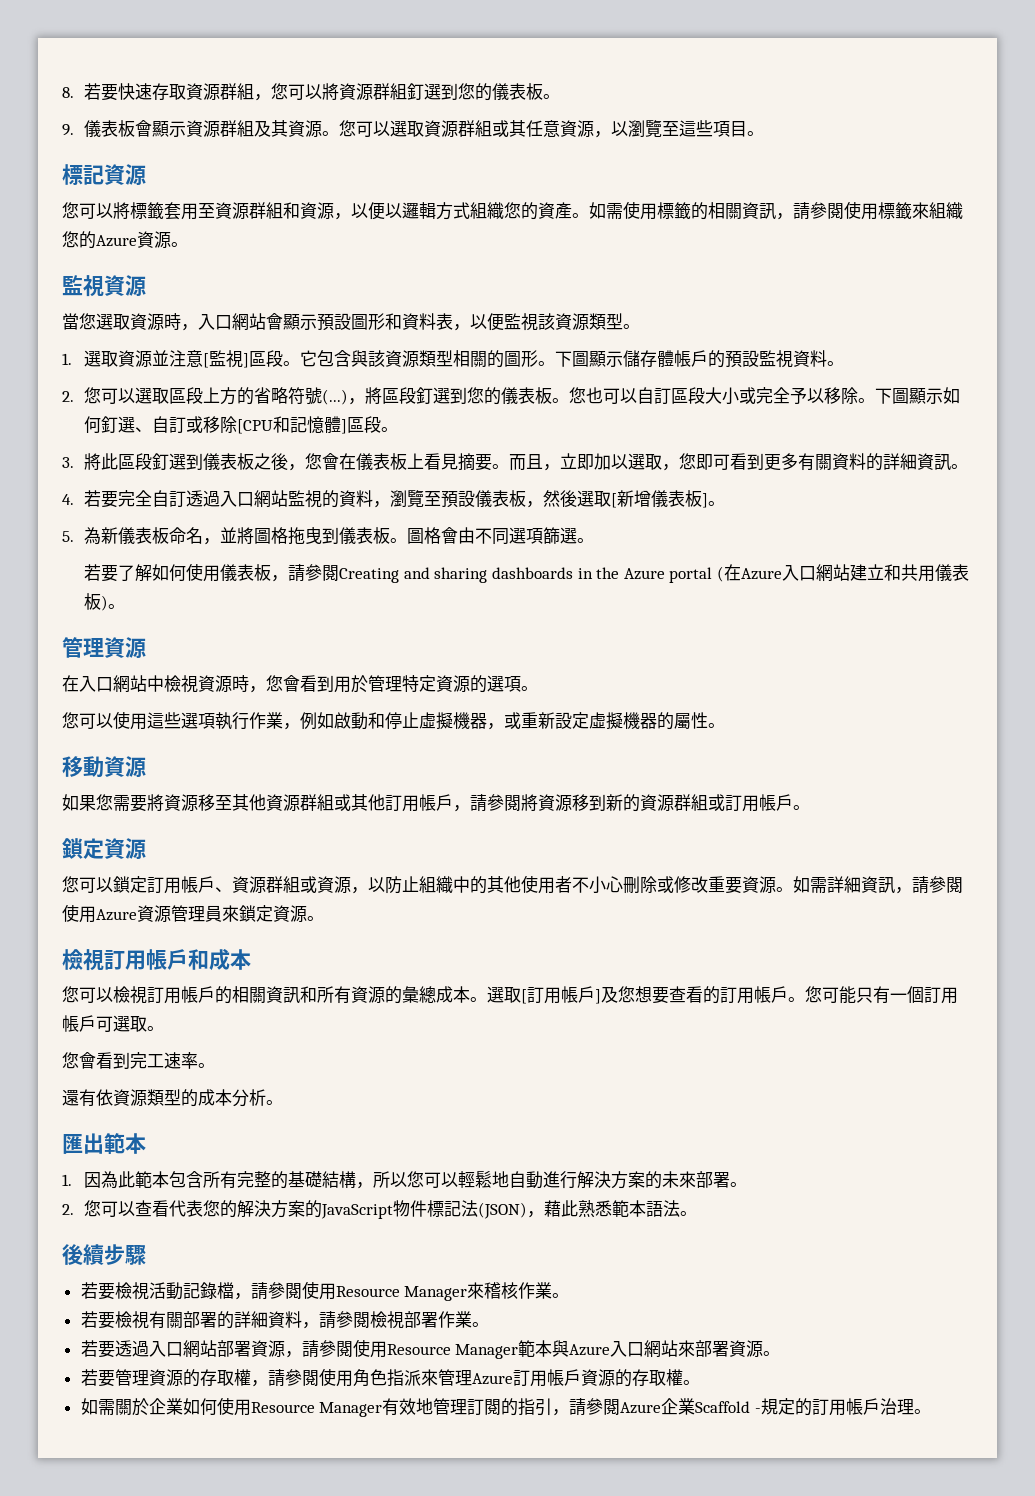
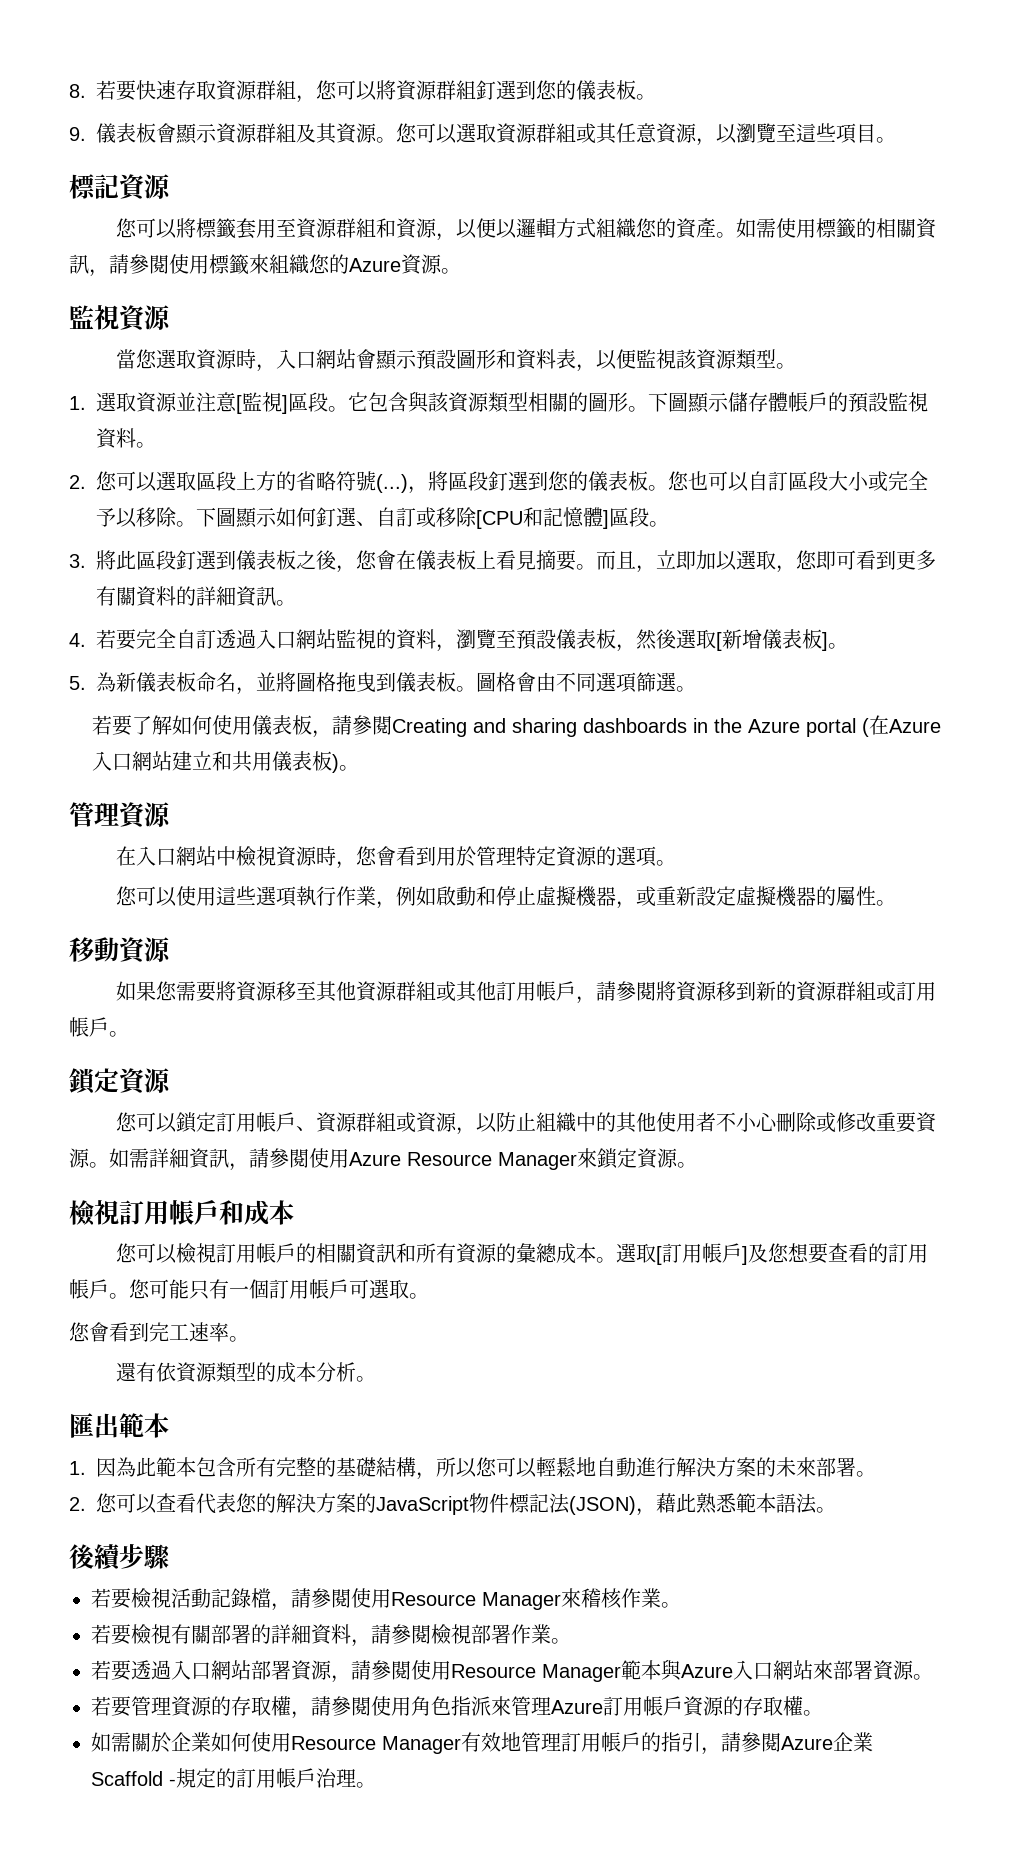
- 如需詳細資訊，請參閱使用Azure資源管理員來鎖定資源。
+ 如需詳細資訊，請參閱使用Azure Resource Manager來鎖定資源。
- 如需關於企業如何使用Resource Manager有效地管理訂閱的指引，請參閱Azure企業Scaffold -規定的訂用帳戶治理。
+ 如需關於企業如何使用Resource Manager有效地管理訂用帳戶的指引，請參閱Azure企業Scaffold -規定的訂用帳戶治理。

